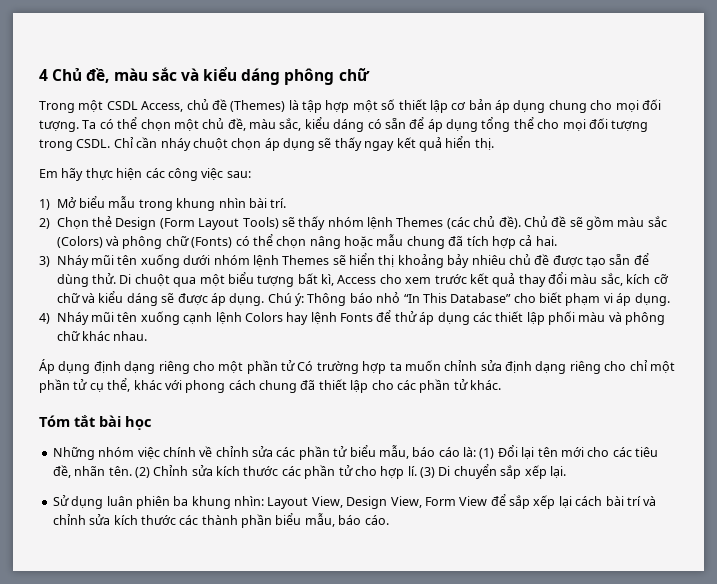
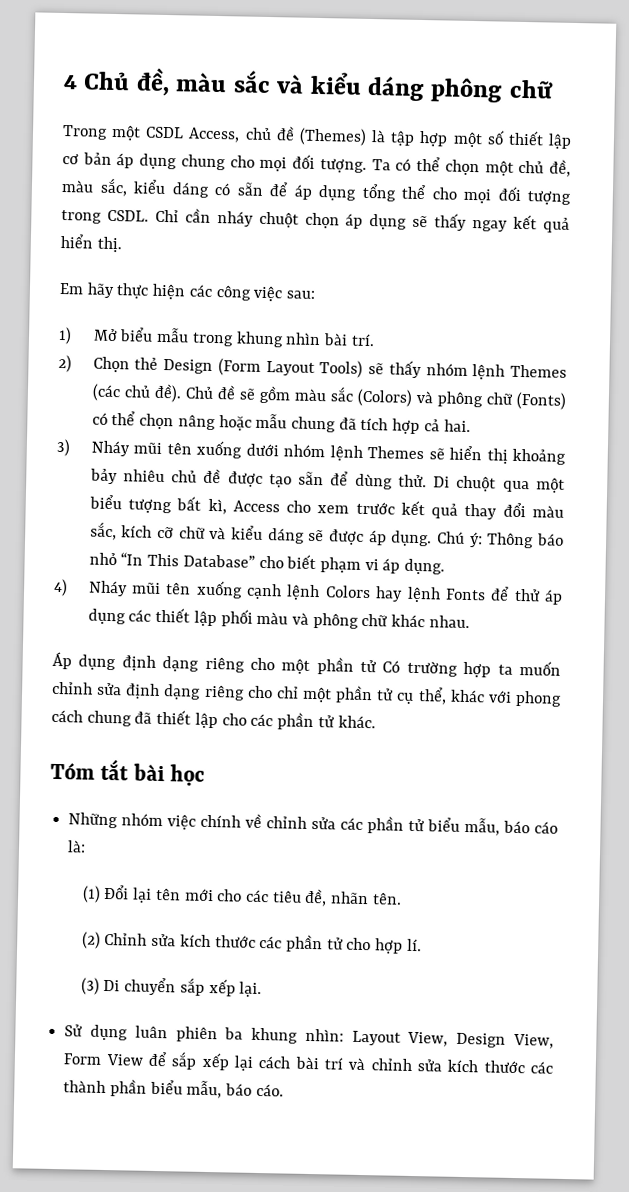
- Những nhóm việc chính về chỉnh sửa các phần tử biểu mẫu, báo cáo là: (1) Đổi lại tên mới cho các tiêu đề, nhãn tên. (2) Chỉnh sửa kích thước các phần tử cho hợp lí. (3) Di chuyển sắp xếp lại.
+ Những nhóm việc chính về chỉnh sửa các phần tử biểu mẫu, báo cáo là:
+ (1) Đổi lại tên mới cho các tiêu đề, nhãn tên.
+ (2) Chỉnh sửa kích thước các phần tử cho hợp lí.
+ (3) Di chuyển sắp xếp lại.

